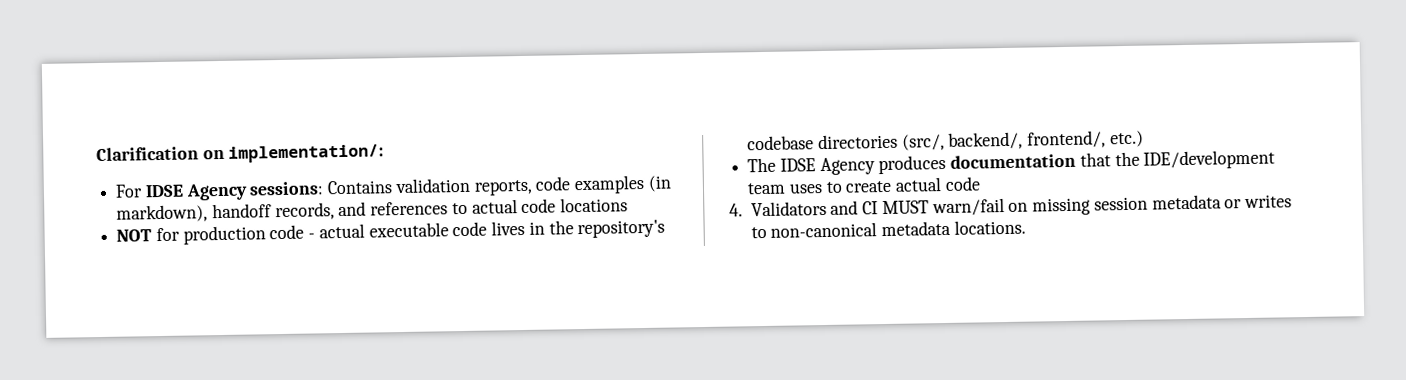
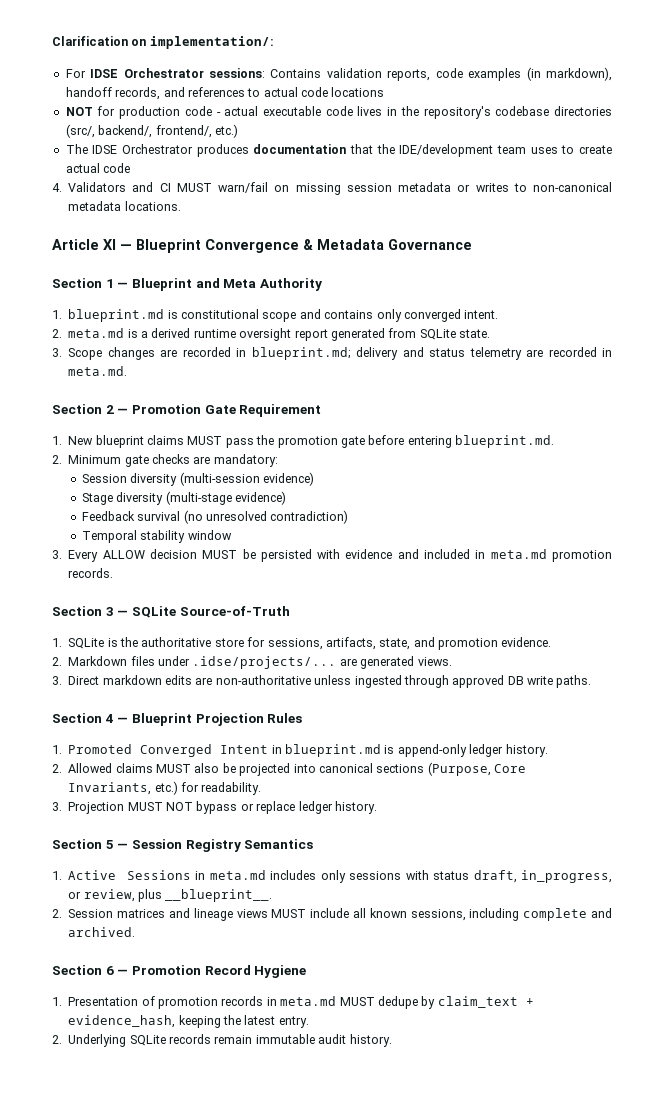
- For IDSE Agency sessions: Contains validation reports, code examples (in markdown), handoff records, and references to actual code locations
+ For IDSE Orchestrator sessions: Contains validation reports, code examples (in markdown), handoff records, and references to actual code locations
- The IDSE Agency produces documentation that the IDE/development team uses to create actual code
+ The IDSE Orchestrator produces documentation that the IDE/development team uses to create actual code
+ Article XI — Blueprint Convergence & Metadata Governance
+ Section 1 — Blueprint and Meta Authority
+ 1. blueprint.md is constitutional scope and contains only converged intent.
+ 2. meta.md is a derived runtime oversight report generated from SQLite state.
+ 3. Scope changes are recorded in blueprint.md; delivery and status telemetry are recorded in meta.md.
+ Section 2 — Promotion Gate Requirement
+ 1. New blueprint claims MUST pass the promotion gate before entering blueprint.md.
+ 2. Minimum gate checks are mandatory:
+ Session diversity (multi-session evidence)
+ Stage diversity (multi-stage evidence)
+ Feedback survival (no unresolved contradiction)
+ Temporal stability window
+ 3. Every ALLOW decision MUST be persisted with evidence and included in meta.md promotion records.
+ Section 3 — SQLite Source-of-Truth
+ 1. SQLite is the authoritative store for sessions, artifacts, state, and promotion evidence.
+ 2. Markdown files under .idse/projects/... are generated views.
+ 3. Direct markdown edits are non-authoritative unless ingested through approved DB write paths.
+ Section 4 — Blueprint Projection Rules
+ 1. Promoted Converged Intent in blueprint.md is append-only ledger history.
+ 2. Allowed claims MUST also be projected into canonical sections (Purpose, Core Invariants, etc.) for readability.
+ 3. Projection MUST NOT bypass or replace ledger history.
+ Section 5 — Session Registry Semantics
+ 1. Active Sessions in meta.md includes only sessions with status draft, in_progress, or review, plus __blueprint__.
+ 2. Session matrices and lineage views MUST include all known sessions, including complete and archived.
+ Section 6 — Promotion Record Hygiene
+ 1. Presentation of promotion records in meta.md MUST dedupe by claim_text + evidence_hash, keeping the latest entry.
+ 2. Underlying SQLite records remain immutable audit history.

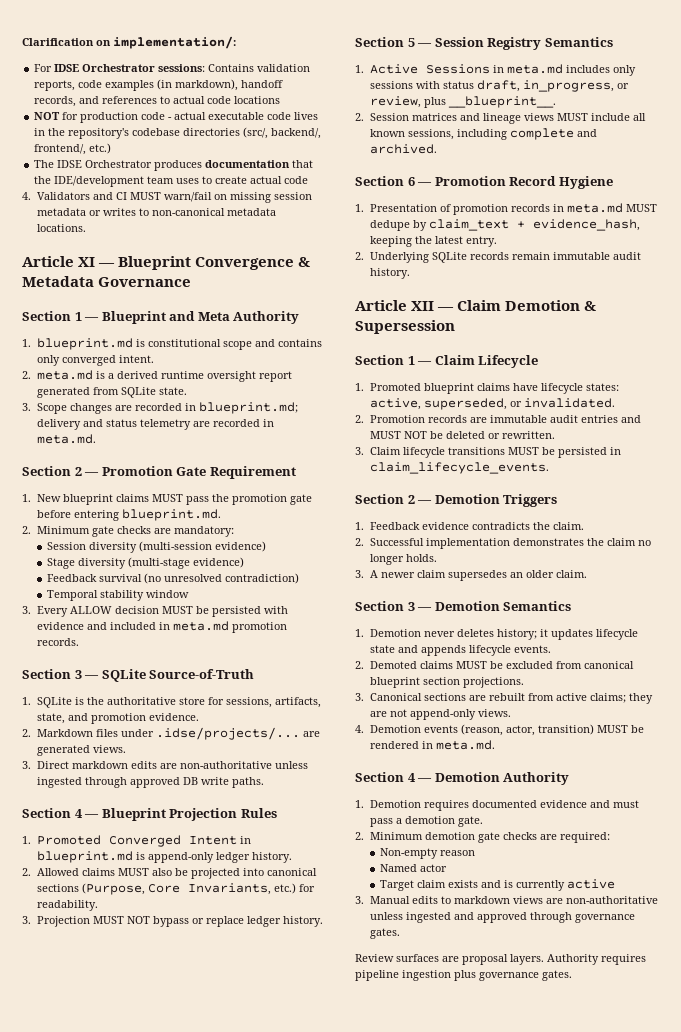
+ Article XII — Claim Demotion & Supersession
+ Section 1 — Claim Lifecycle
+ 1. Promoted blueprint claims have lifecycle states: active, superseded, or invalidated.
+ 2. Promotion records are immutable audit entries and MUST NOT be deleted or rewritten.
+ 3. Claim lifecycle transitions MUST be persisted in claim_lifecycle_events.
+ Section 2 — Demotion Triggers
+ 1. Feedback evidence contradicts the claim.
+ 2. Successful implementation demonstrates the claim no longer holds.
+ 3. A newer claim supersedes an older claim.
+ Section 3 — Demotion Semantics
+ 1. Demotion never deletes history; it updates lifecycle state and appends lifecycle events.
+ 2. Demoted claims MUST be excluded from canonical blueprint section projections.
+ 3. Canonical sections are rebuilt from active claims; they are not append-only views.
+ 4. Demotion events (reason, actor, transition) MUST be rendered in meta.md.
+ Section 4 — Demotion Authority
+ 1. Demotion requires documented evidence and must pass a demotion gate.
+ 2. Minimum demotion gate checks are required:
+ Non-empty reason
+ Named actor
+ Target claim exists and is currently active
+ 3. Manual edits to markdown views are non-authoritative unless ingested and approved through governance gates.
+ Review surfaces are proposal layers. Authority requires pipeline ingestion plus governance gates.

